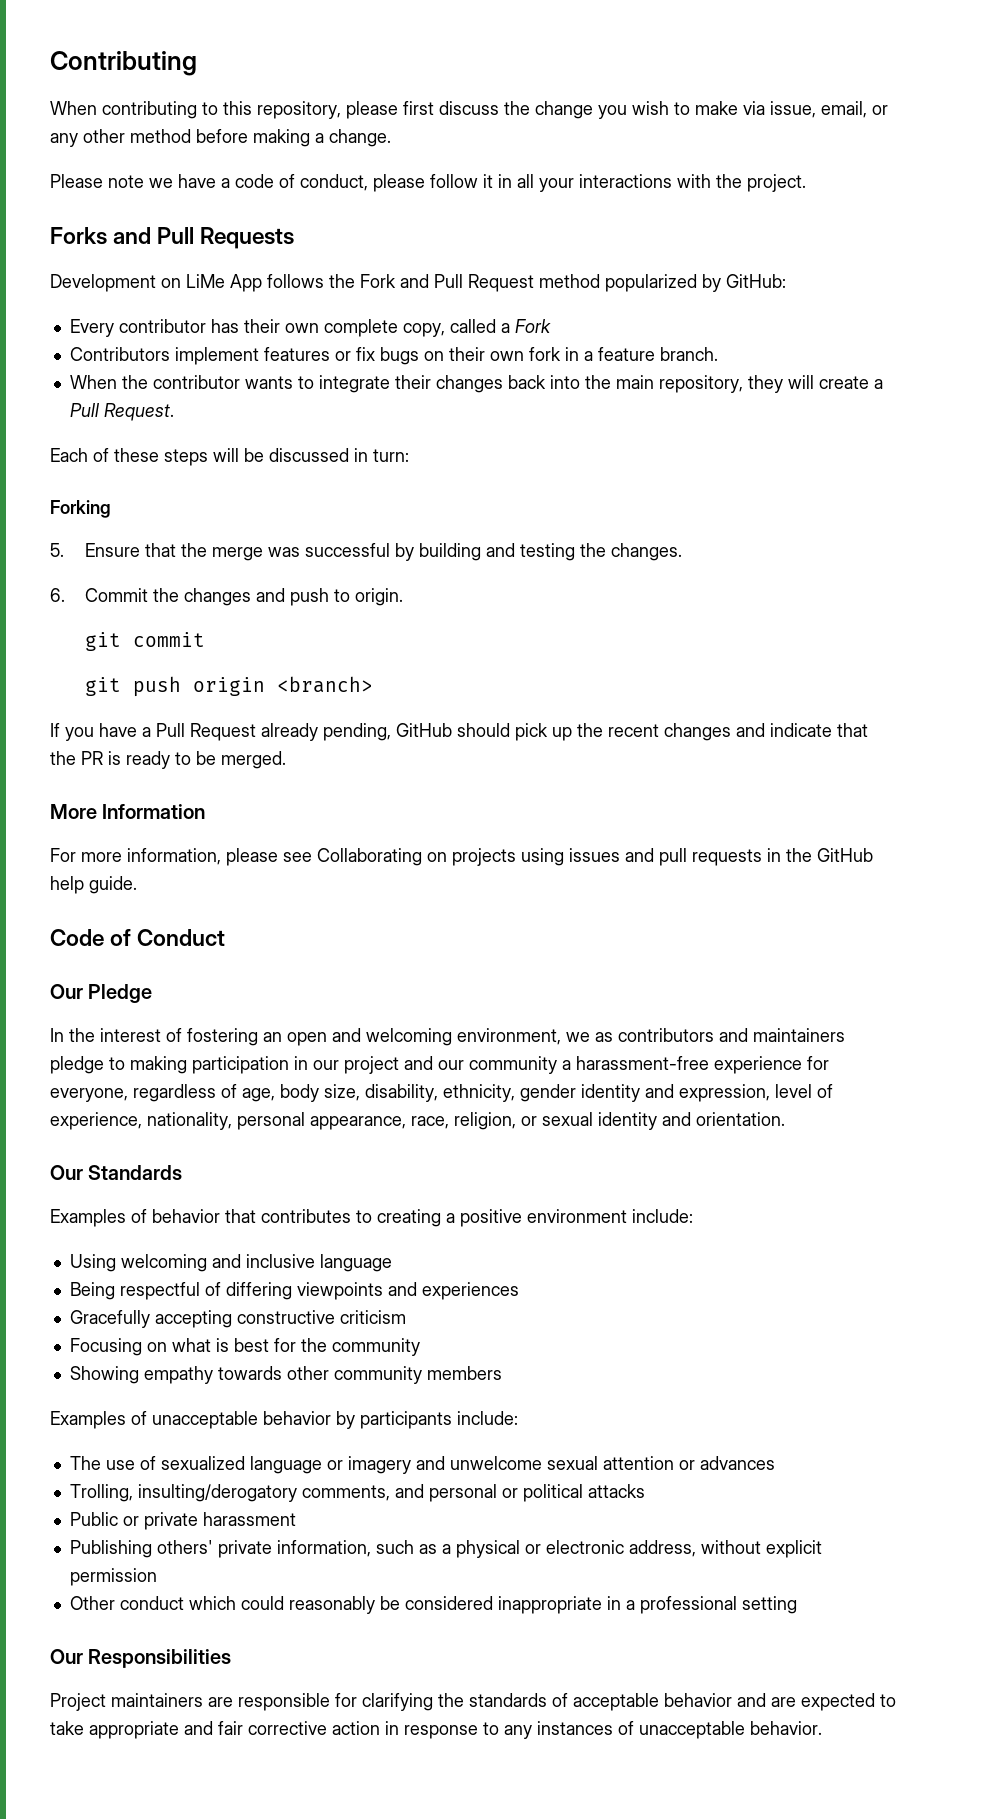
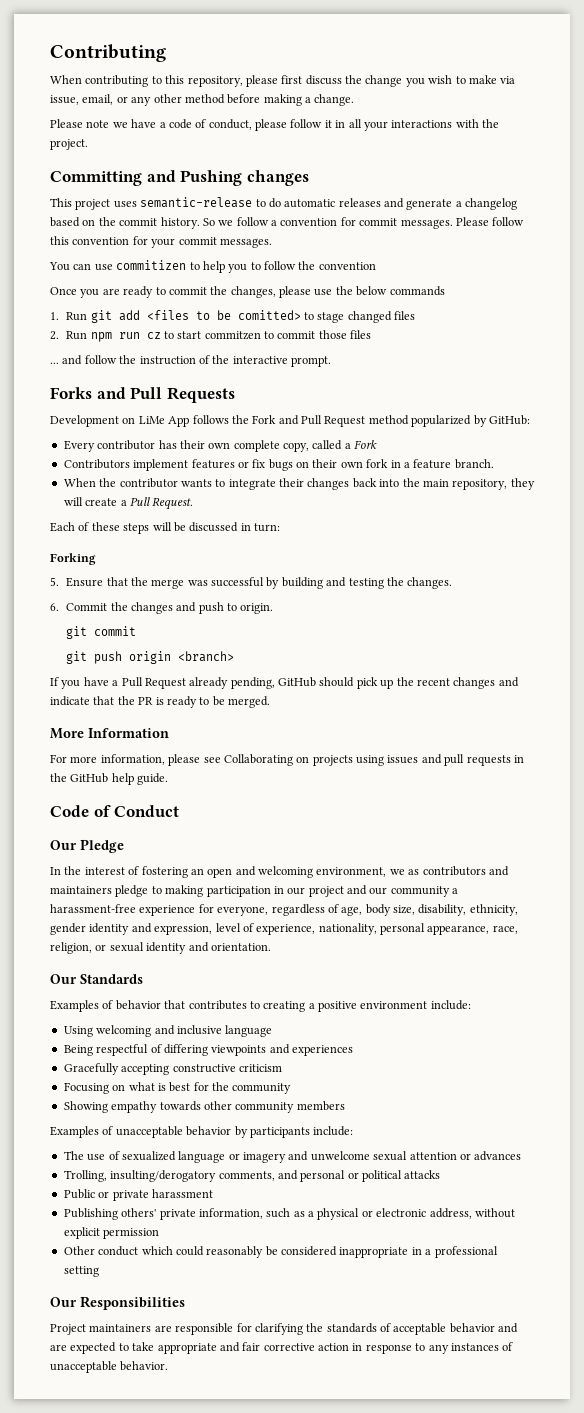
+ Committing and Pushing changes
+ This project uses semantic-release to do automatic releases and generate a changelog based on the commit history. So we follow a convention for commit messages. Please follow this convention for your commit messages.
+ You can use commitizen to help you to follow the convention
+ Once you are ready to commit the changes, please use the below commands
+ 1. Run git add <files to be comitted> to stage changed files
+ 2. Run npm run cz to start commitzen to commit those files
+ ... and follow the instruction of the interactive prompt.

